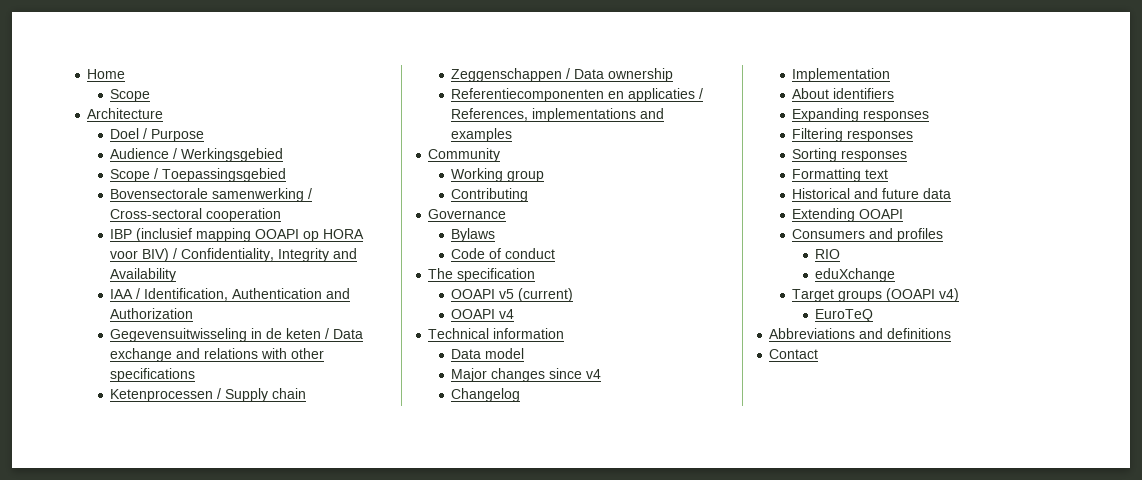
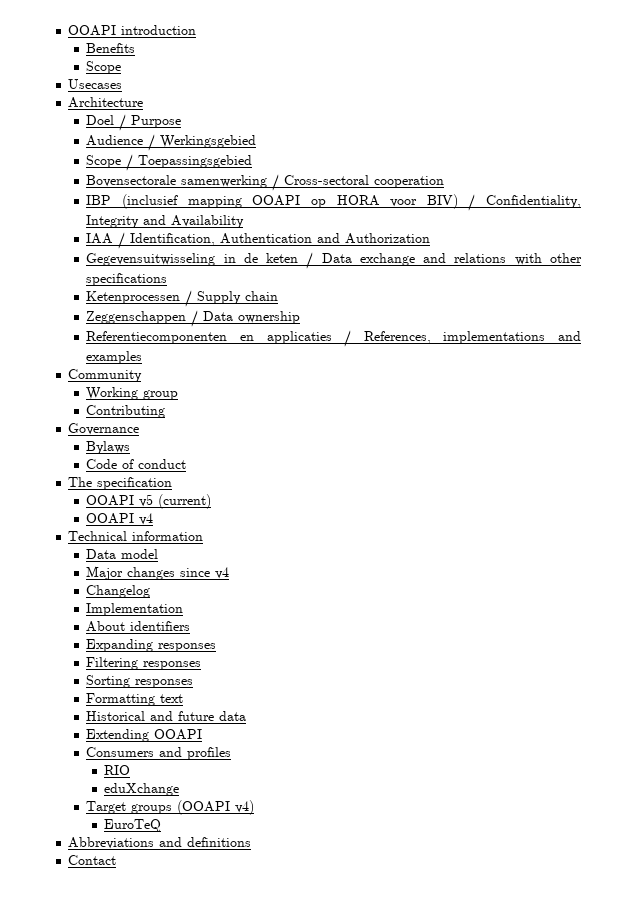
- Home
+ OOAPI introduction
+ Benefits
  Scope
+ Usecases

